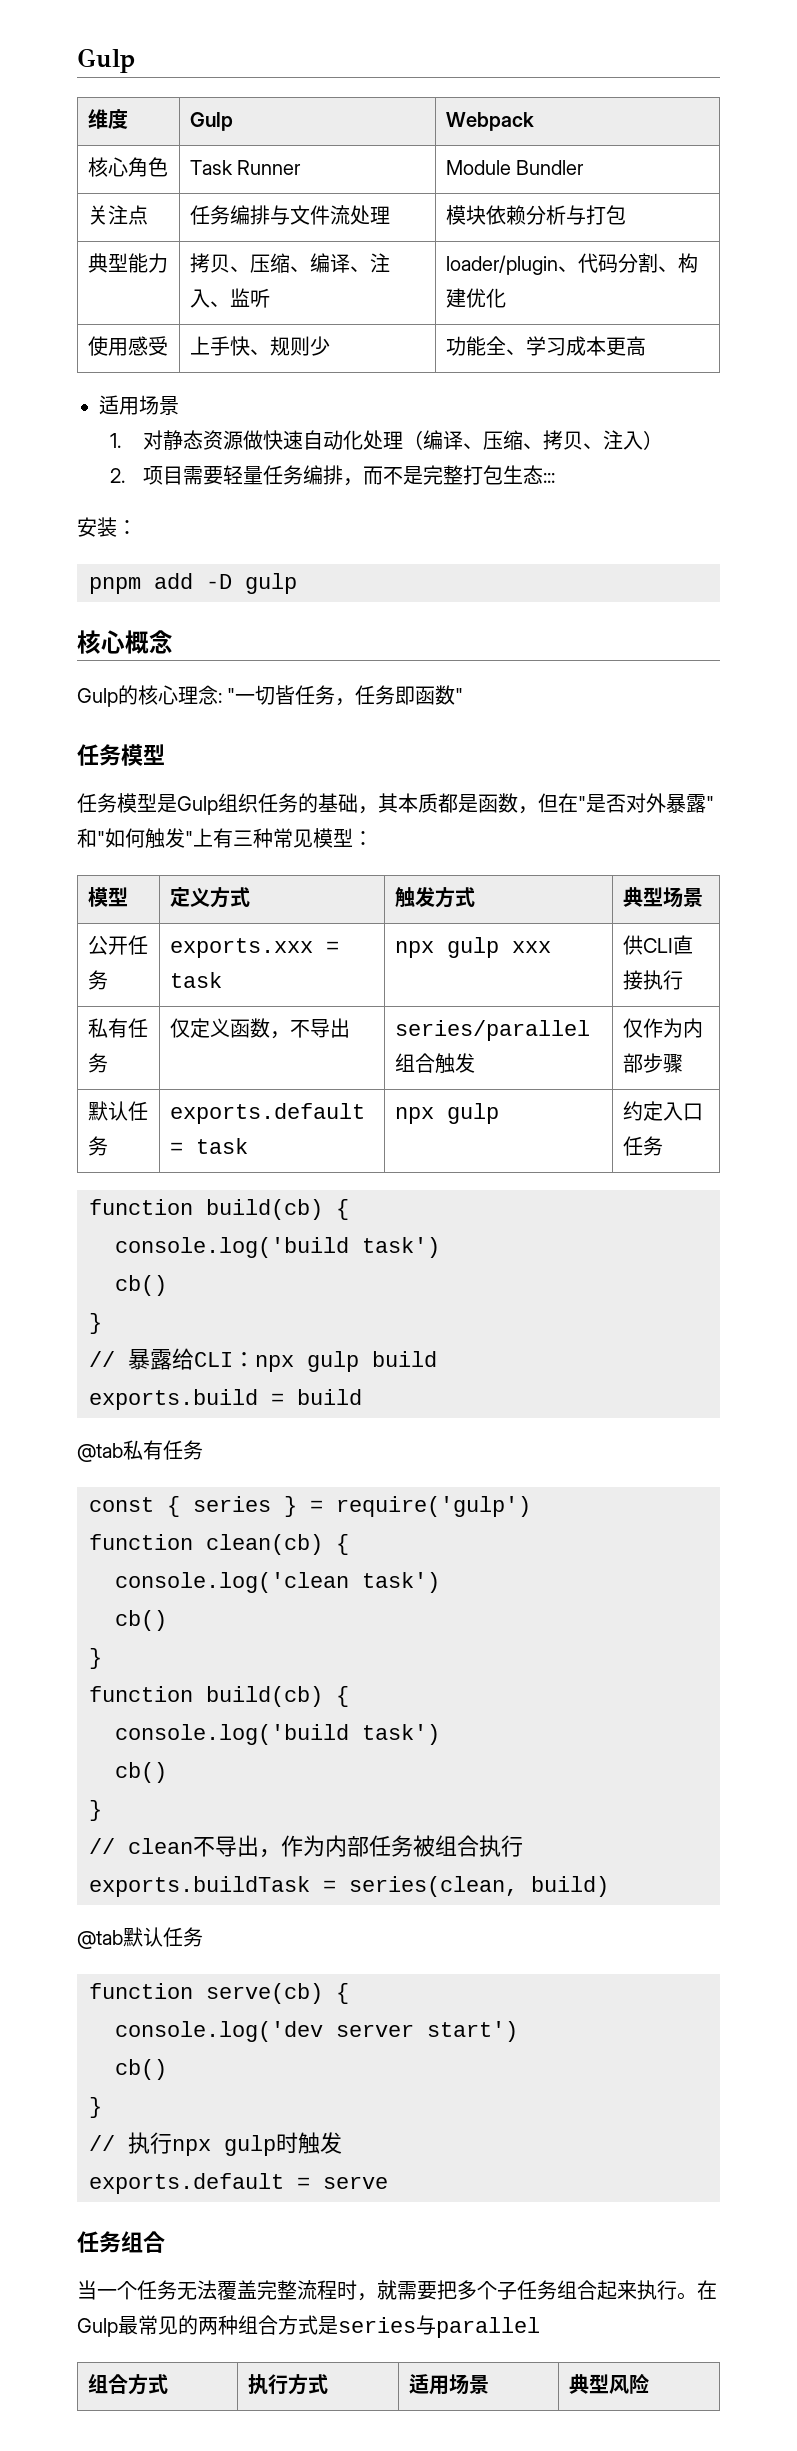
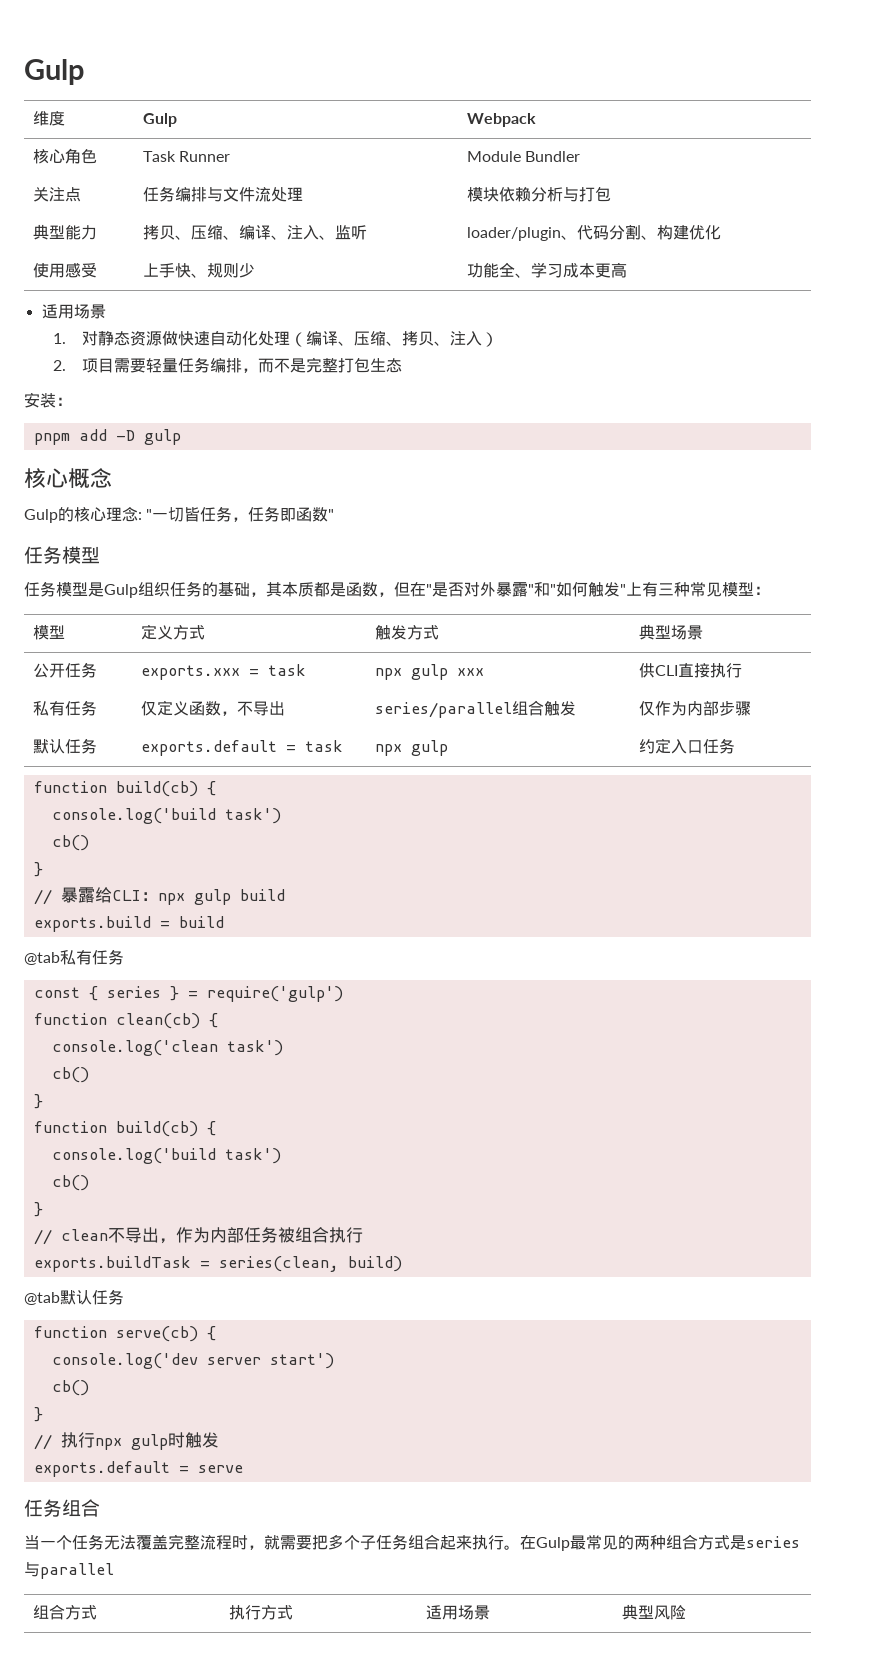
- 2.项目需要轻量任务编排，而不是完整打包生态:::
+ 2.项目需要轻量任务编排，而不是完整打包生态

